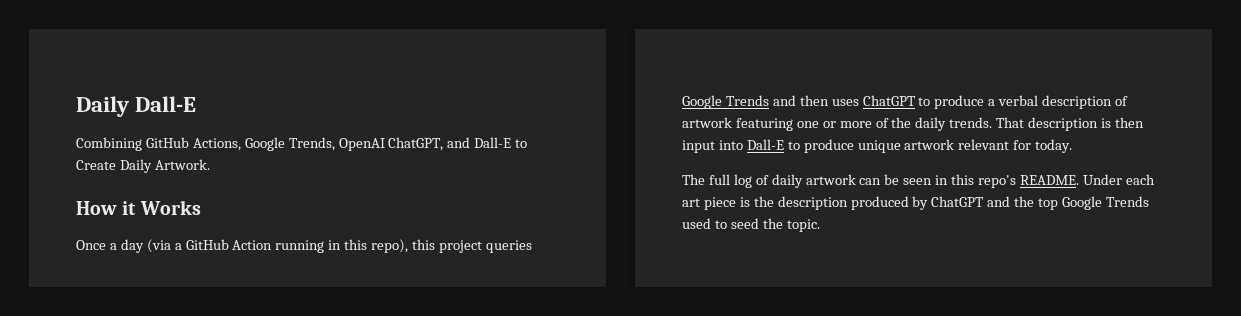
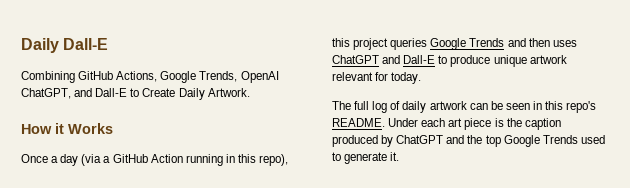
- Once a day (via a GitHub Action running in this repo), this project queries Google Trends and then uses ChatGPT to produce a verbal description of artwork featuring one or more of the daily trends. That description is then input into Dall-E to produce unique artwork relevant for today.
+ Once a day (via a GitHub Action running in this repo), this project queries Google Trends and then uses ChatGPT and Dall-E to produce unique artwork relevant for today.
- Under each art piece is the description produced by ChatGPT and the top Google Trends used to seed the topic.
+ Under each art piece is the caption produced by ChatGPT and the top Google Trends used to generate it.

